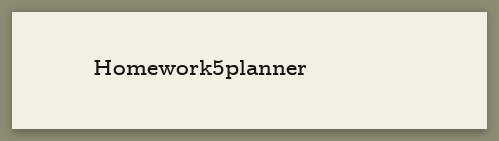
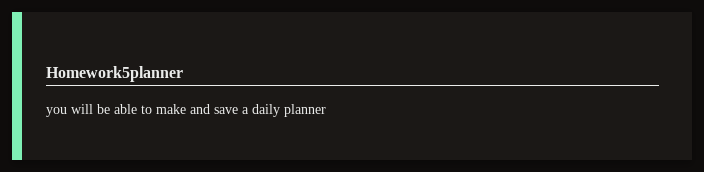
+ you will be able to make and save a daily planner

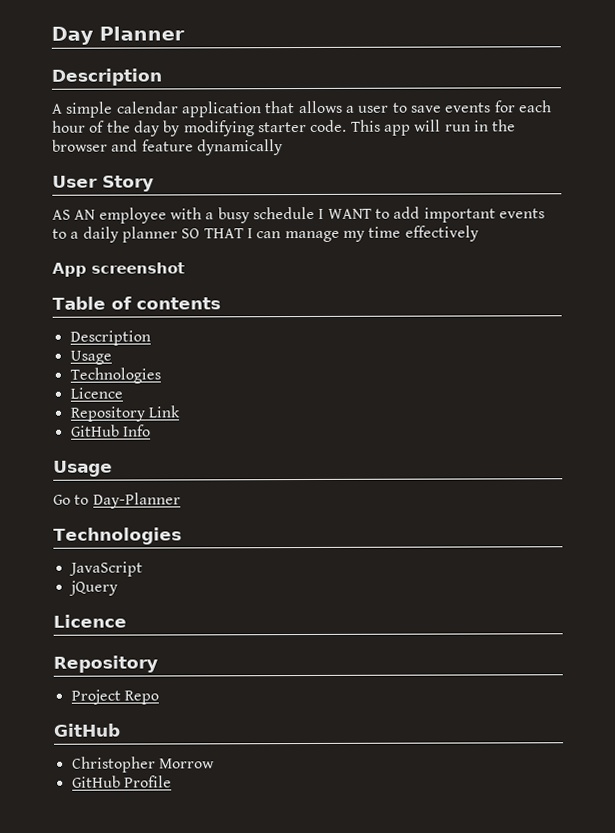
- Homework5planner
- you will be able to make and save a daily planner
+ Day Planner
+ Description
+ A simple calendar application that allows a user to save events for each hour of the day by modifying starter code. This app will run in the browser and feature dynamically
+ User Story
+ AS AN employee with a busy schedule I WANT to add important events to a daily planner SO THAT I can manage my time effectively
+ App screenshot
+ Table of contents
+ Description
+ Usage
+ Technologies
+ Licence
+ Repository Link
+ GitHub Info
+ Usage
+ Go to Day-Planner
+ Technologies
+ JavaScript
+ jQuery
+ Licence
+ Repository
+ Project Repo
+ GitHub
+ Christopher Morrow
+ GitHub Profile

